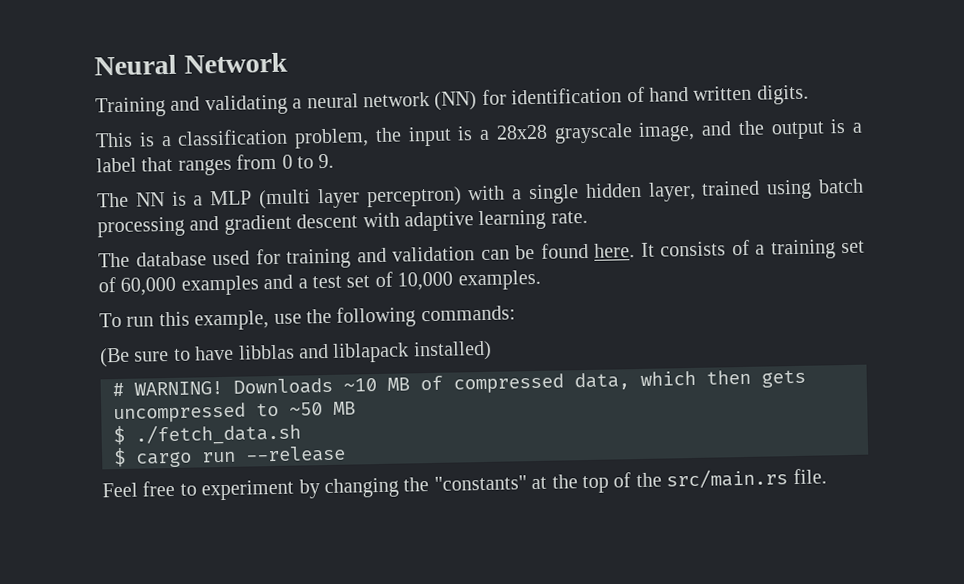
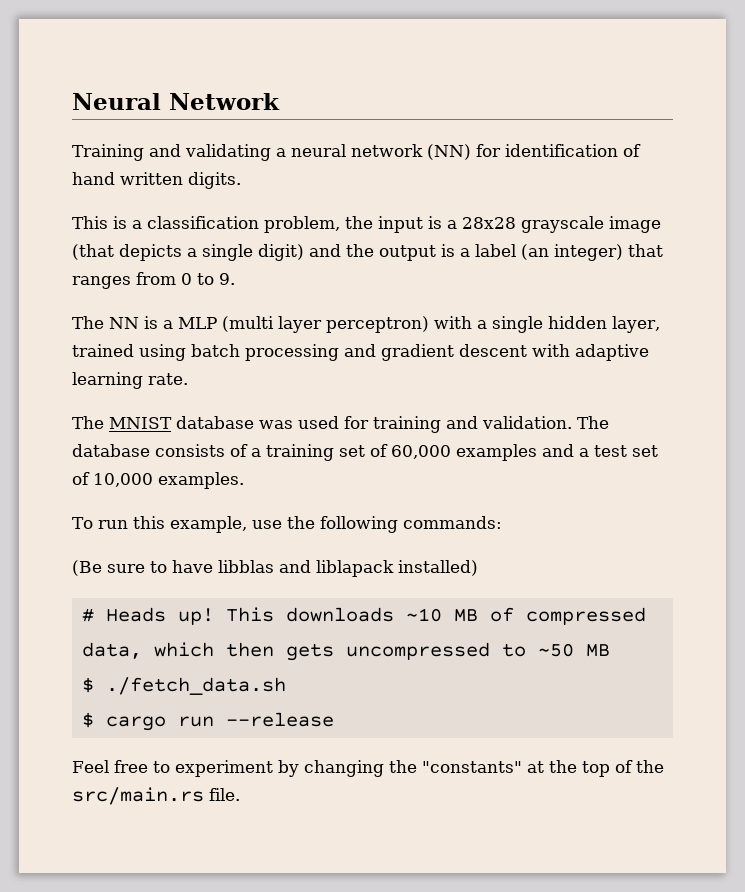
- This is a classification problem, the input is a 28x28 grayscale image, and the output is a label that ranges from 0 to 9.
+ This is a classification problem, the input is a 28x28 grayscale image (that depicts a single digit) and the output is a label (an integer) that ranges from 0 to 9.
- The database used for training and validation can be found here. It consists of a training set of 60,000 examples and a test set of 10,000 examples.
+ The MNIST database was used for training and validation. The database consists of a training set of 60,000 examples and a test set of 10,000 examples.
- # WARNING! Downloads ~10 MB of compressed data, which then gets uncompressed to ~50 MB
+ # Heads up! This downloads ~10 MB of compressed data, which then gets uncompressed to ~50 MB

